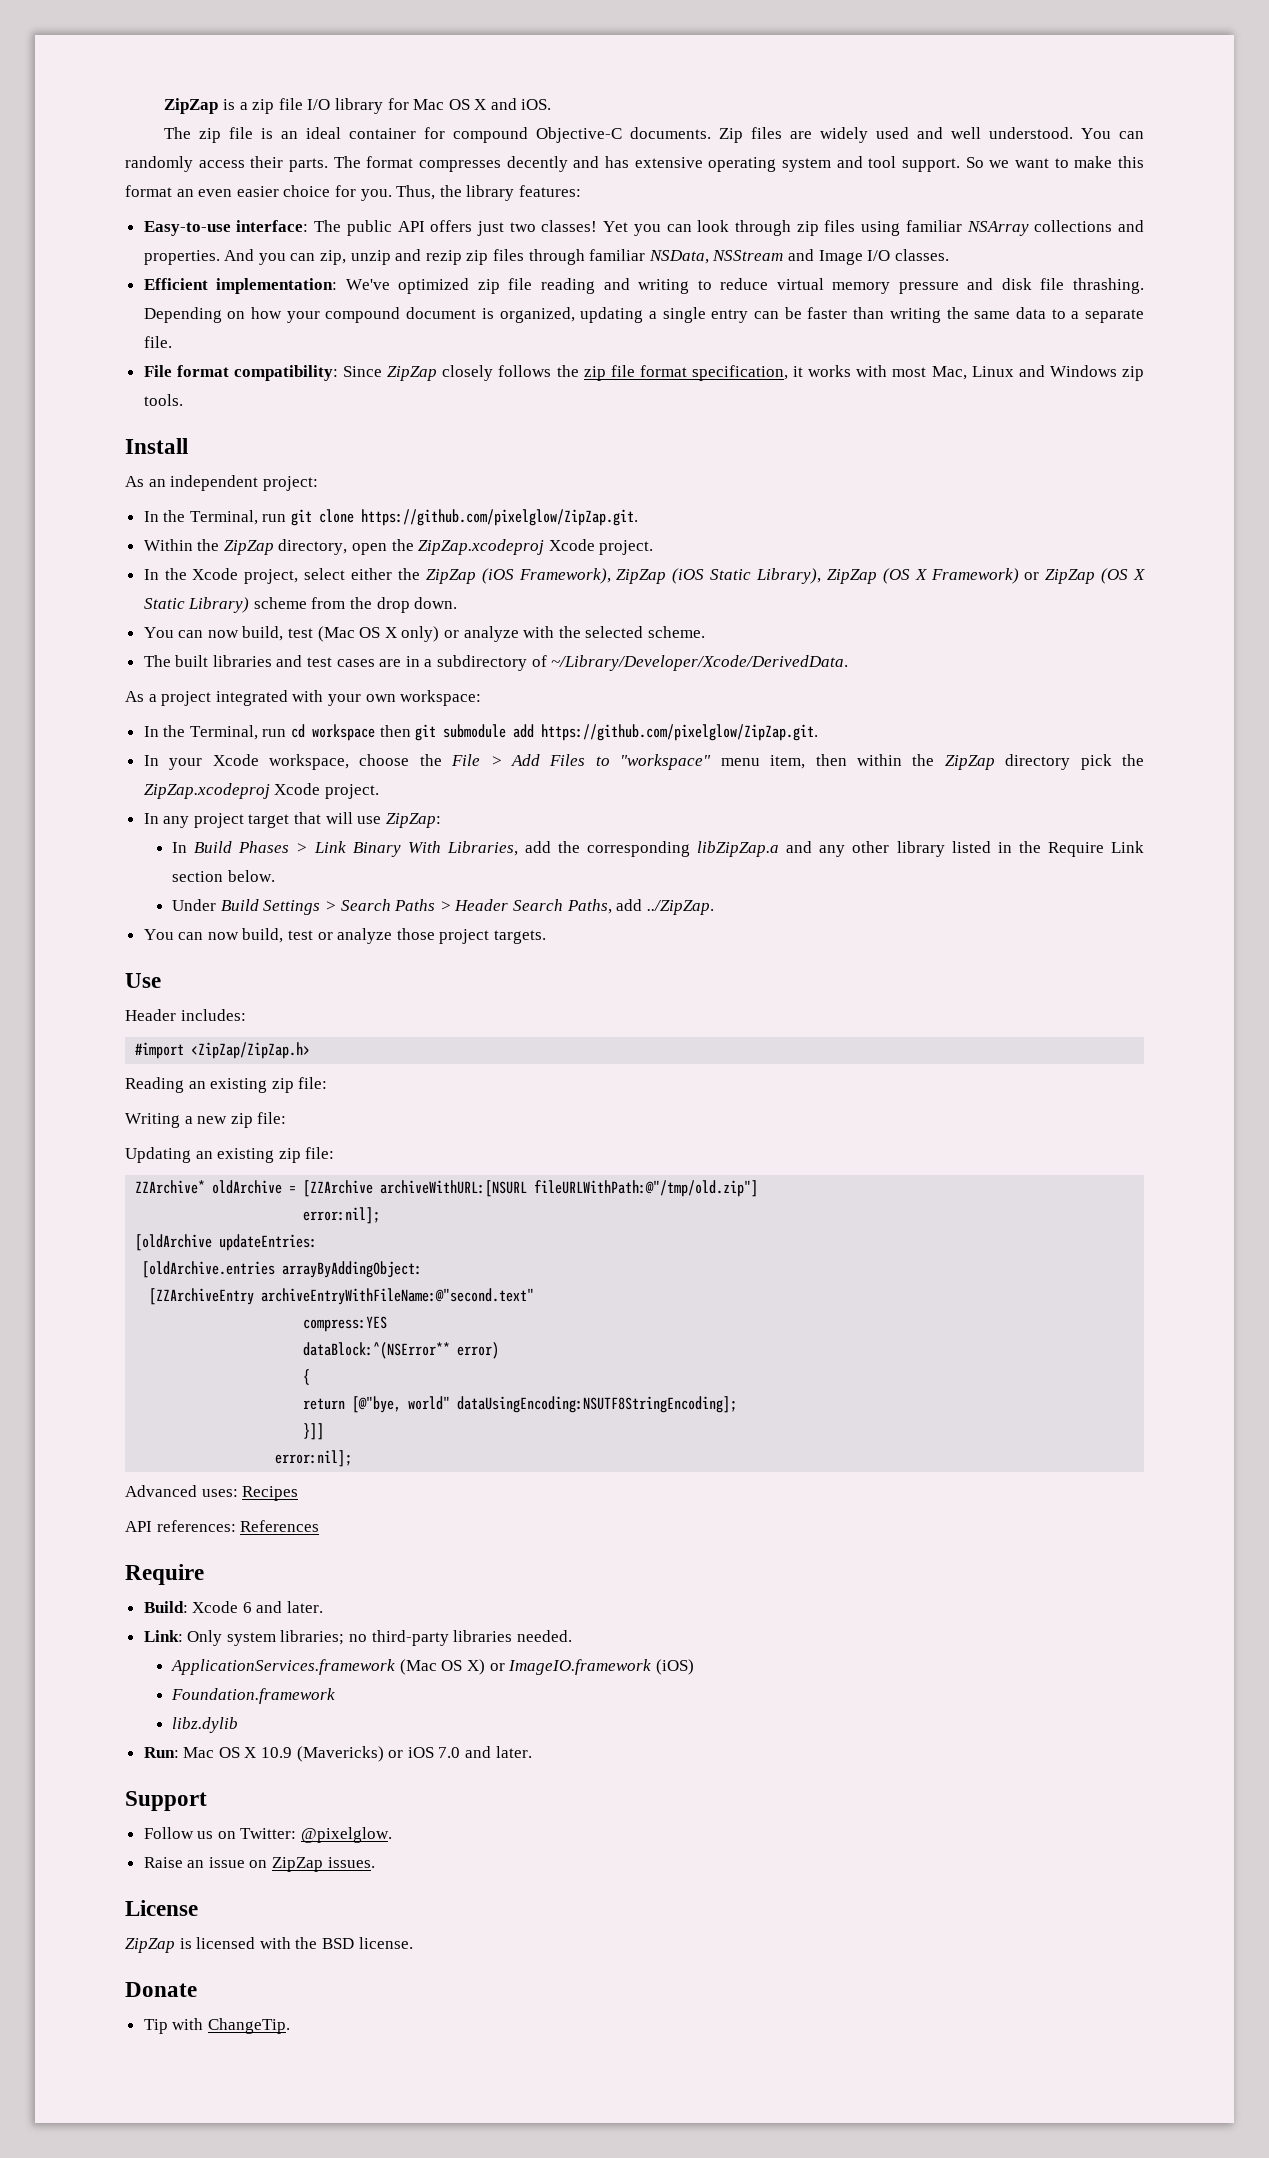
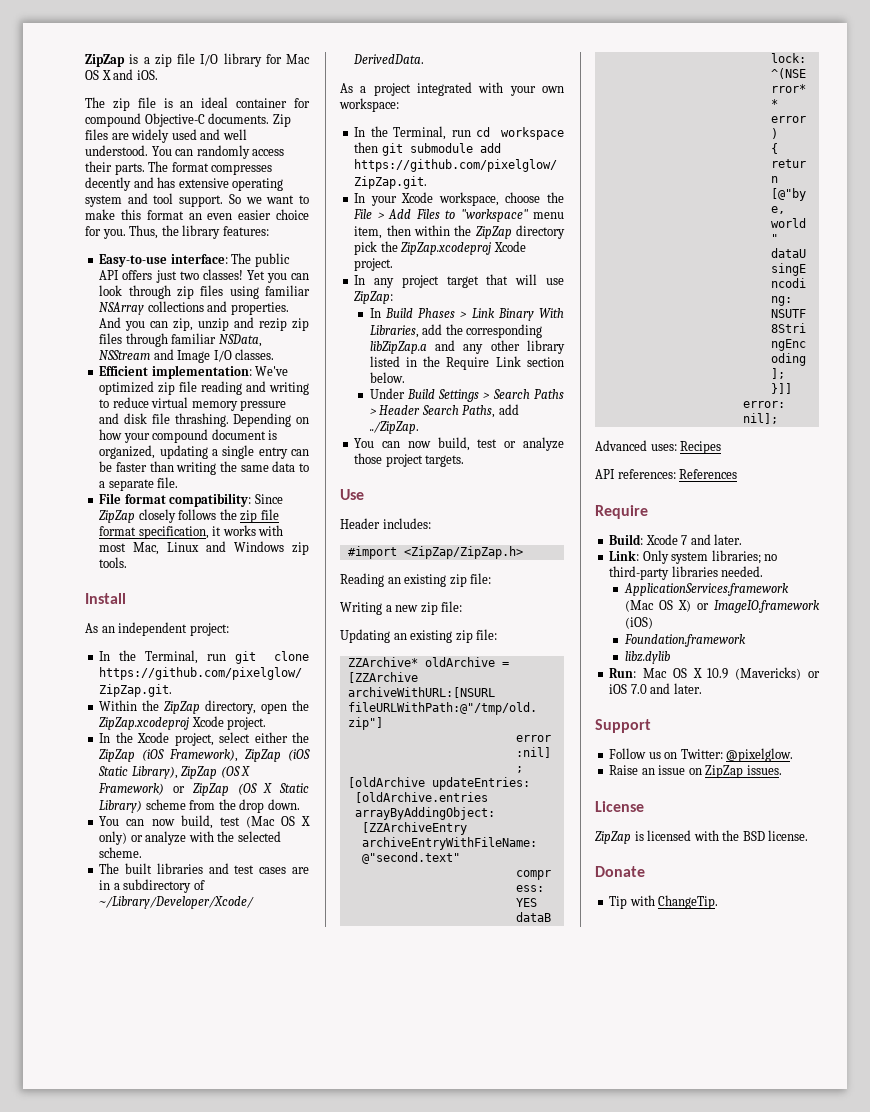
- Build: Xcode 6 and later.
+ Build: Xcode 7 and later.

